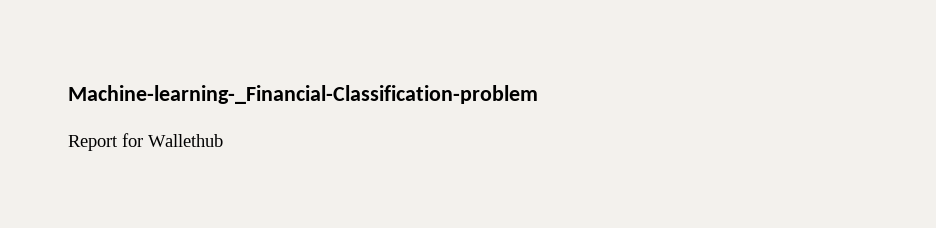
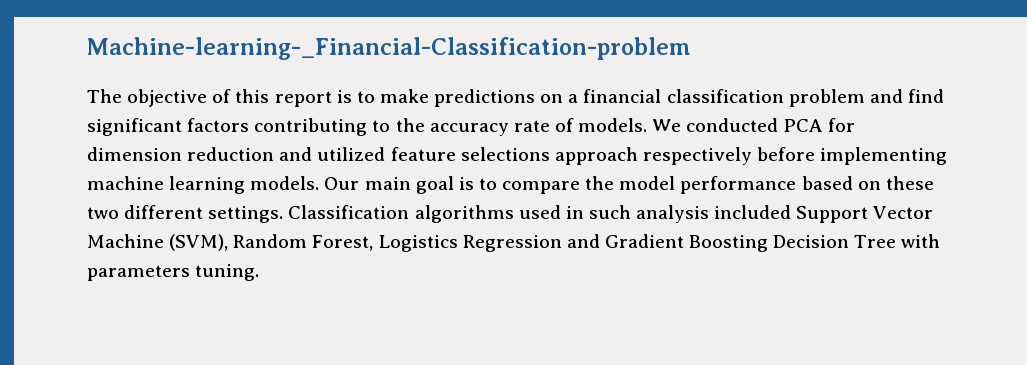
- Report for Wallethub
+ The objective of this report is to make predictions on a financial classification problem and find significant factors contributing to the accuracy rate of models. We conducted PCA for dimension reduction and utilized feature selections approach respectively before implementing machine learning models. Our main goal is to compare the model performance based on these two different settings. Classification algorithms used in such analysis included Support Vector Machine (SVM), Random Forest, Logistics Regression and Gradient Boosting Decision Tree with parameters tuning.

